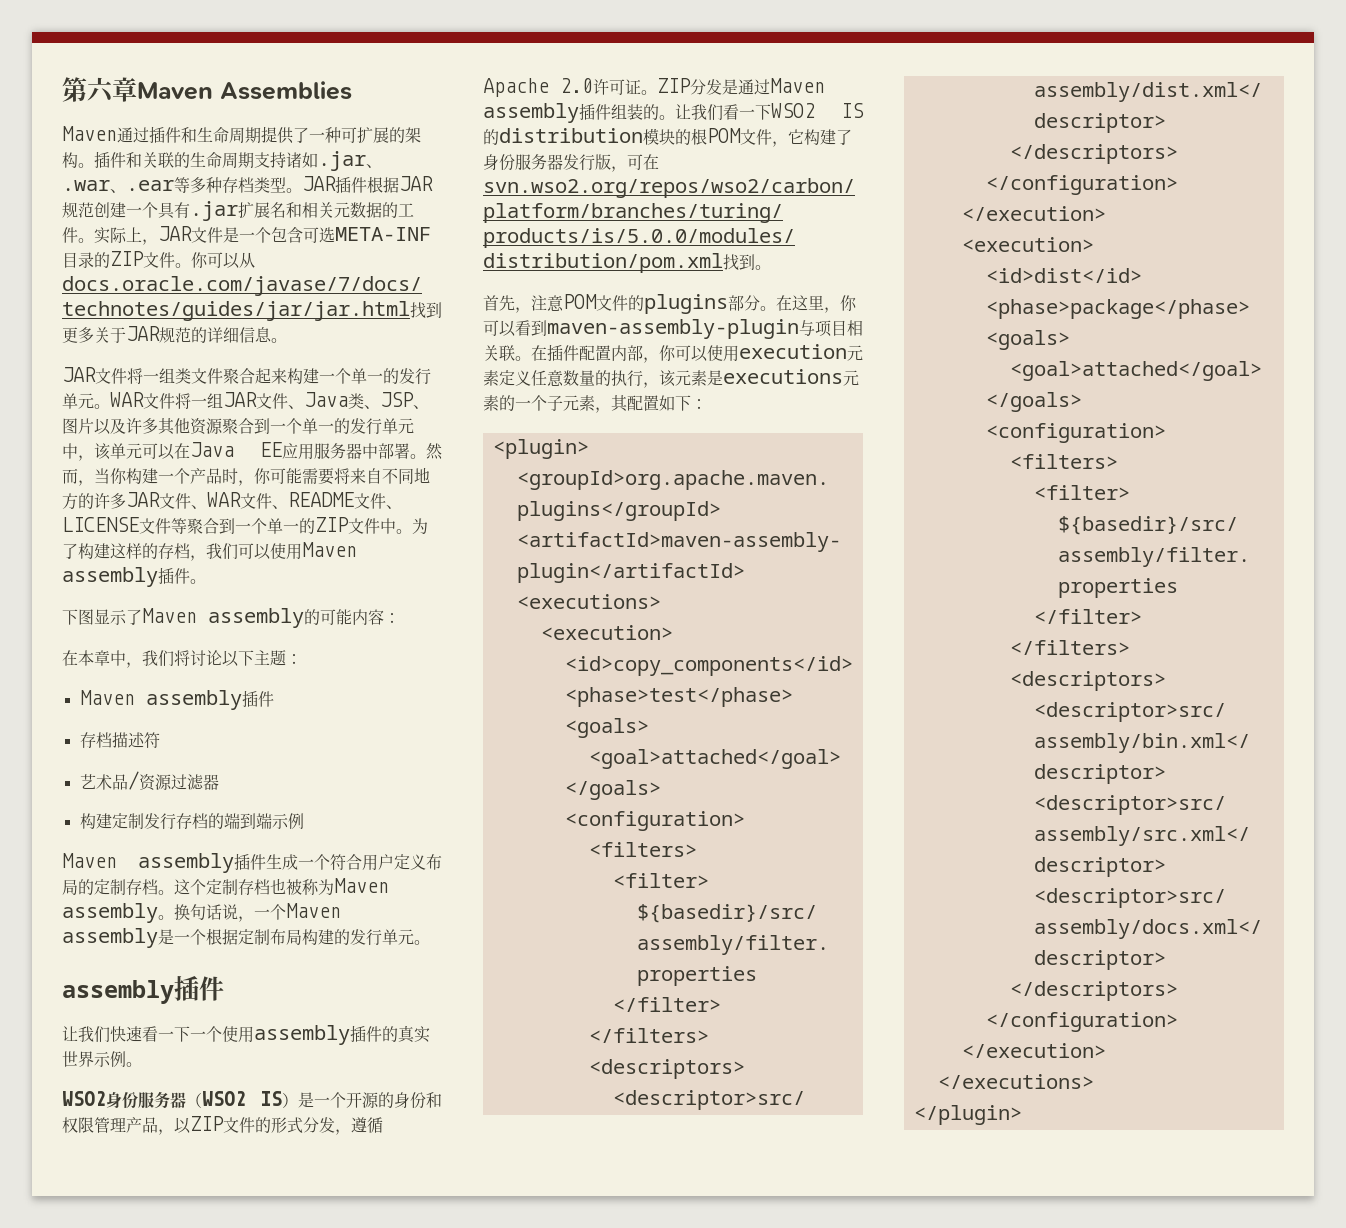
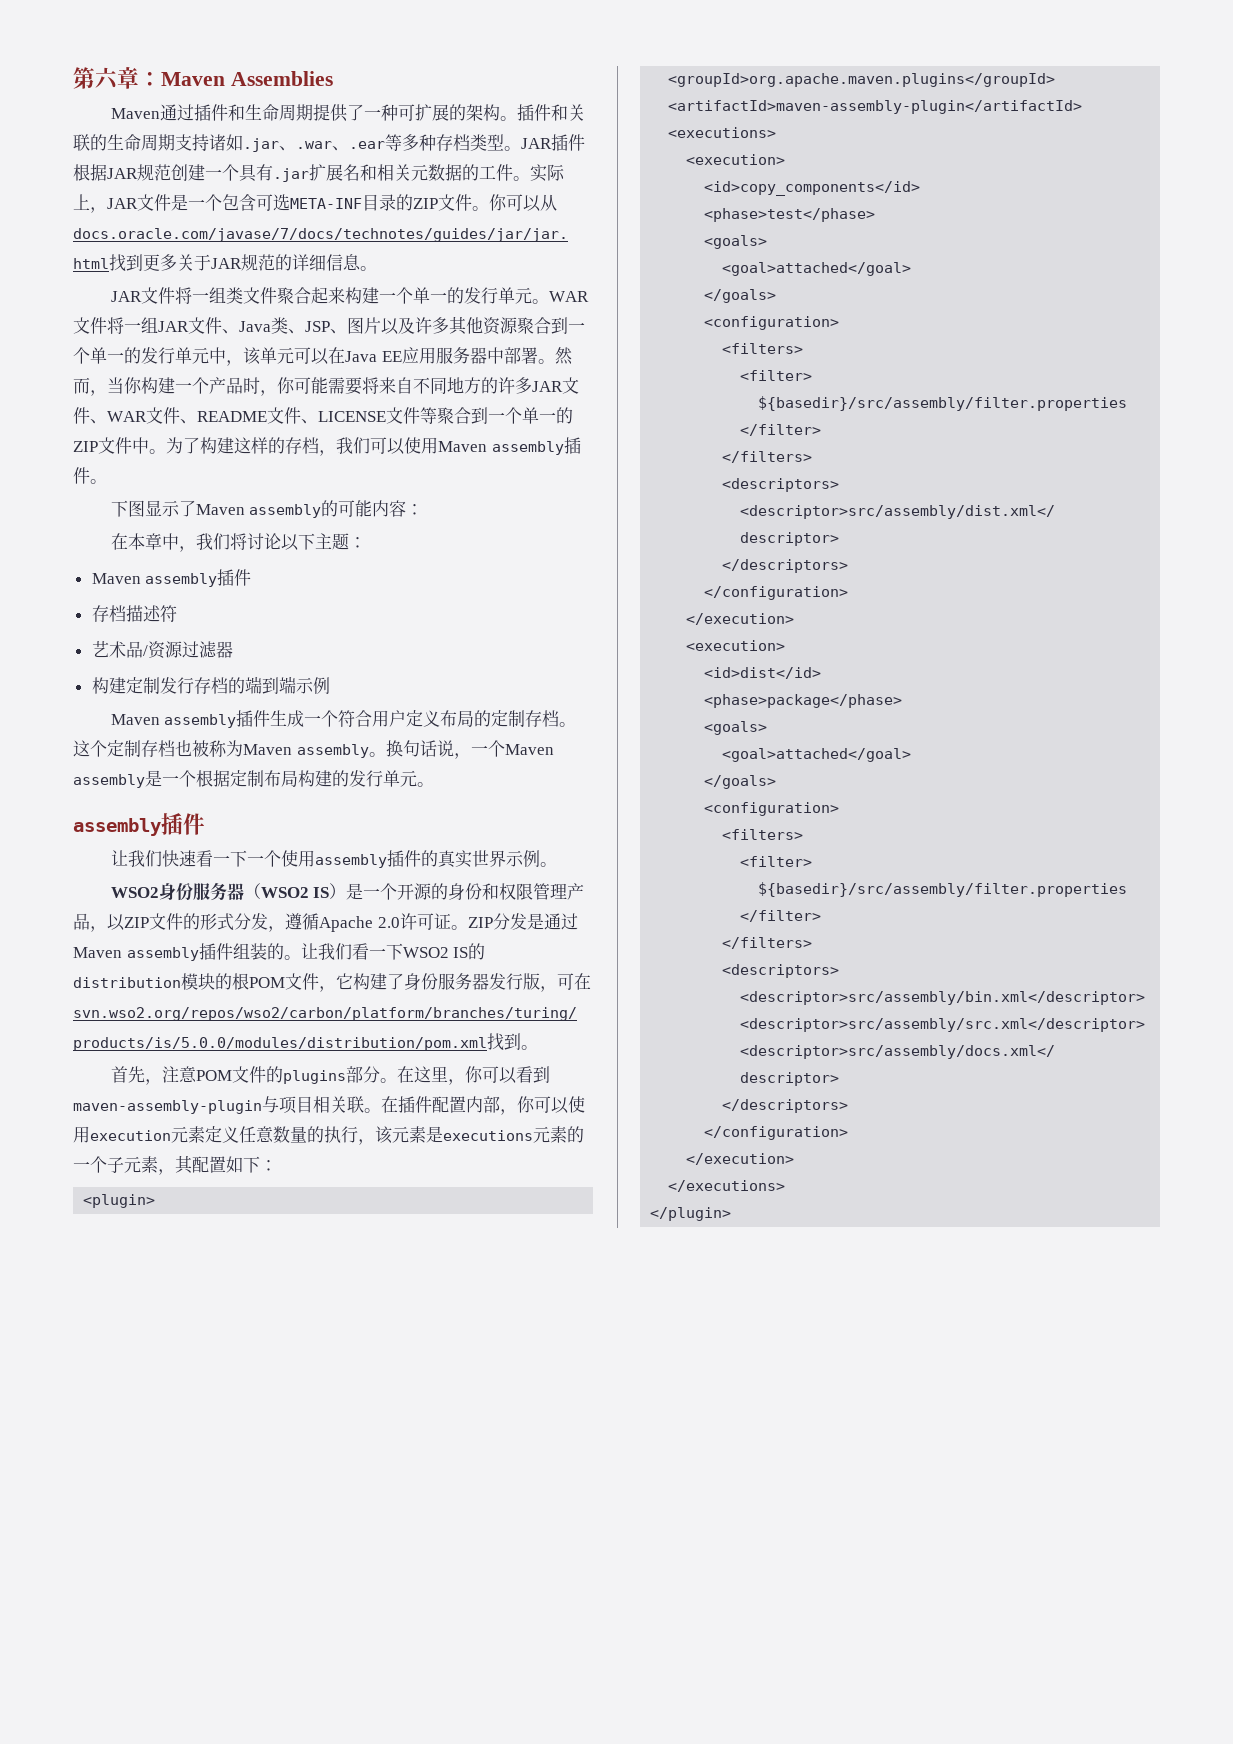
- 第六章Maven Assemblies
+ 第六章：Maven Assemblies

